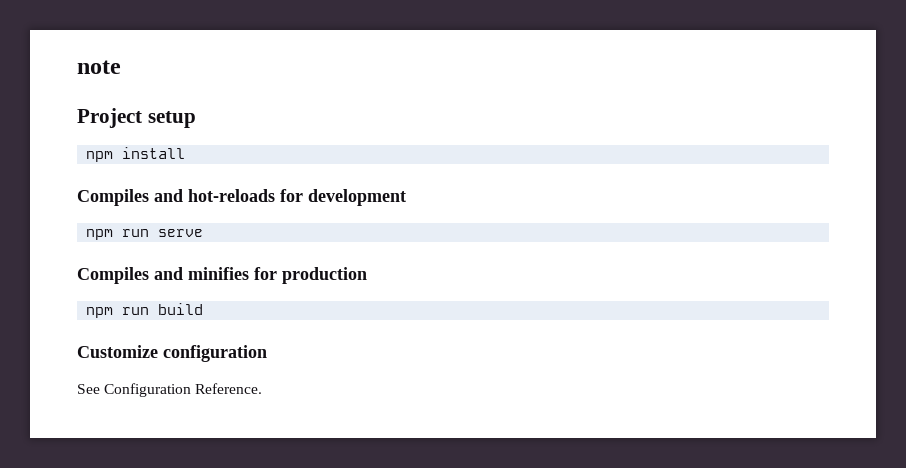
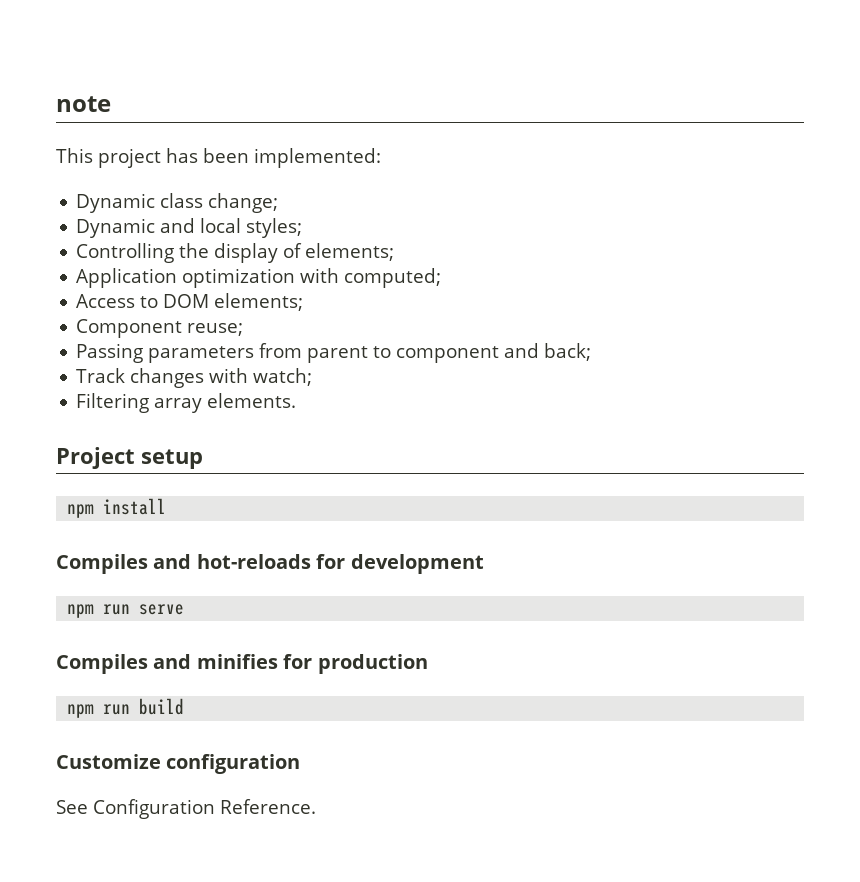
+ This project has been implemented:
+ Dynamic class change;
+ Dynamic and local styles;
+ Controlling the display of elements;
+ Application optimization with computed;
+ Access to DOM elements;
+ Component reuse;
+ Passing parameters from parent to component and back;
+ Track changes with watch;
+ Filtering array elements.

